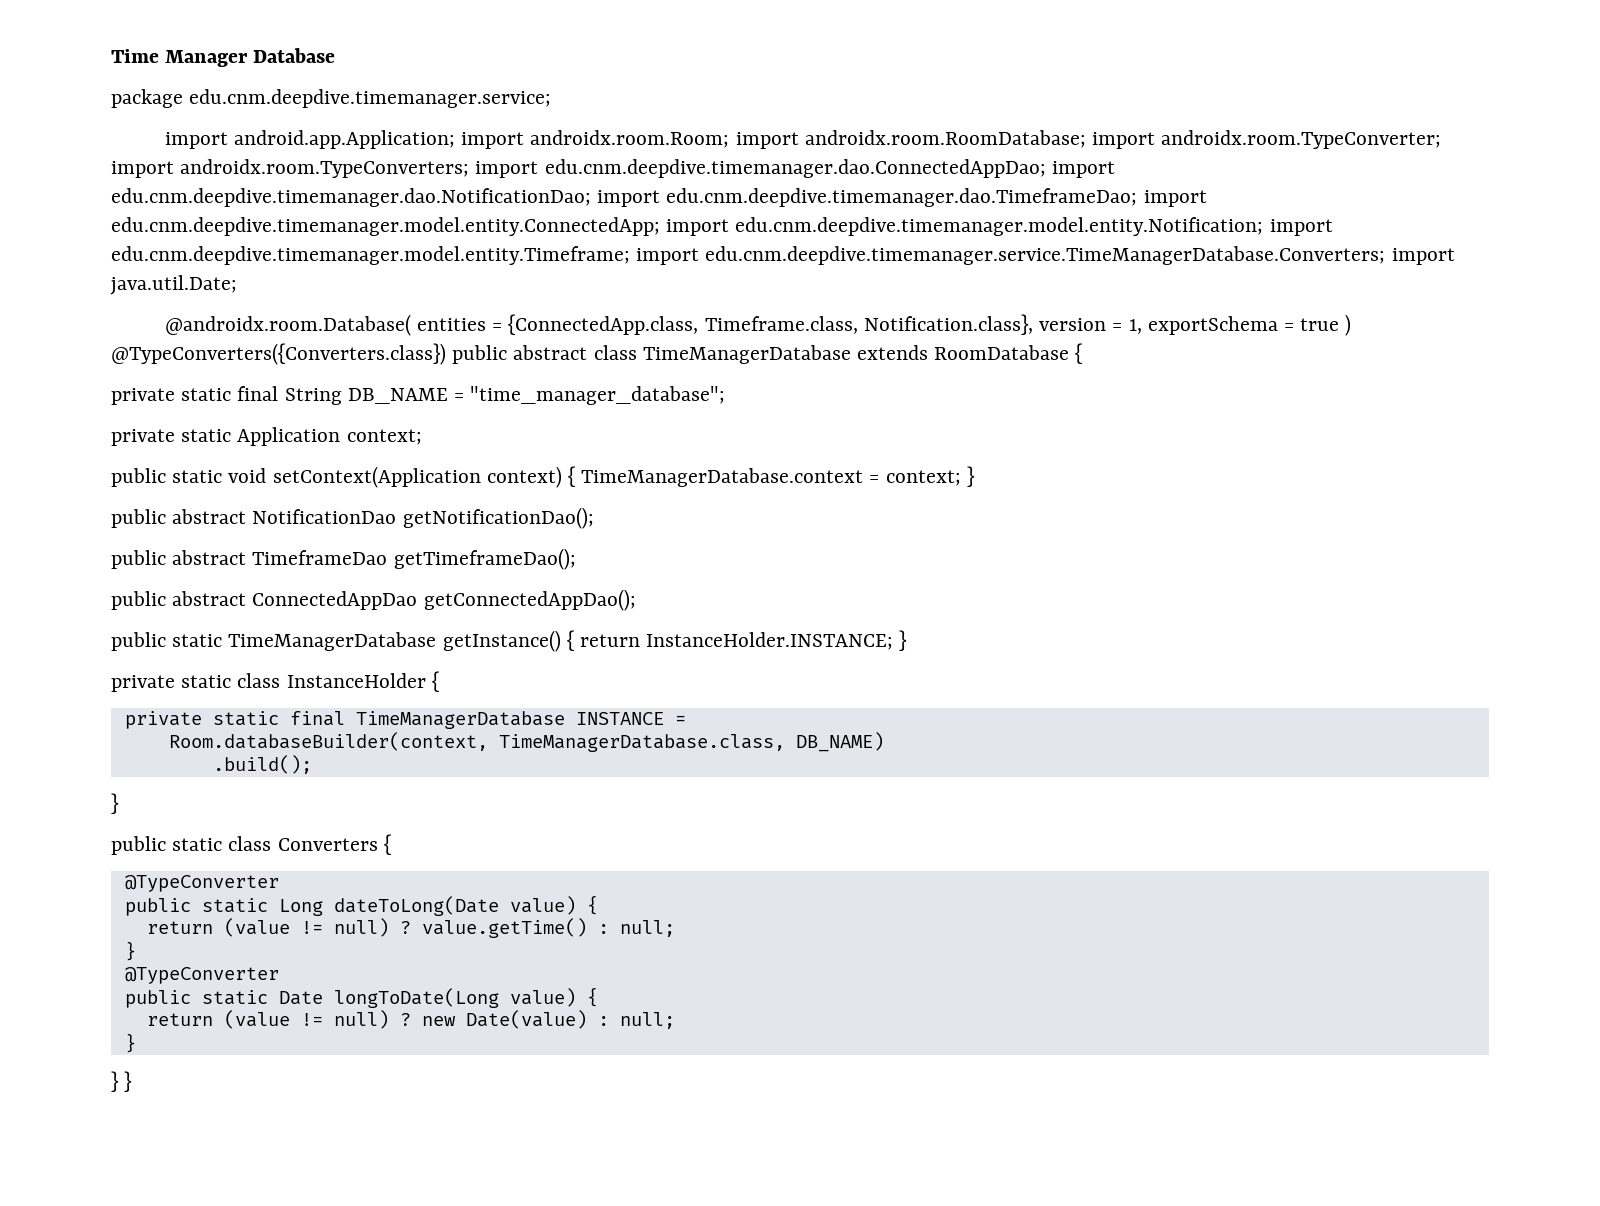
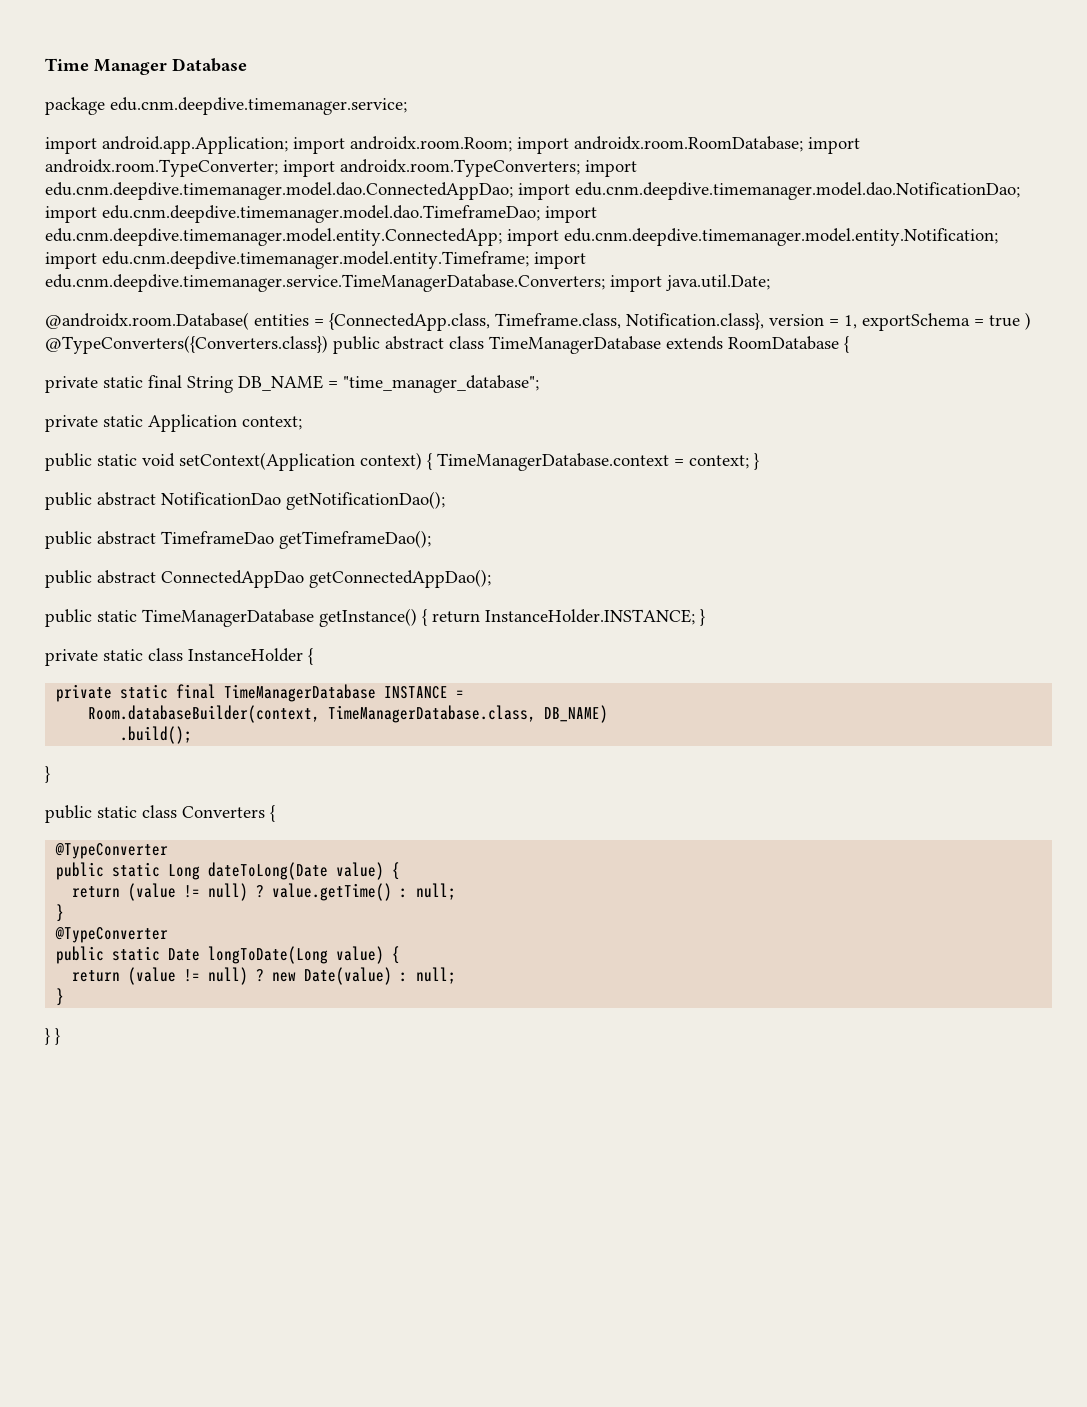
- import android.app.Application; import androidx.room.Room; import androidx.room.RoomDatabase; import androidx.room.TypeConverter; import androidx.room.TypeConverters; import edu.cnm.deepdive.timemanager.dao.ConnectedAppDao; import edu.cnm.deepdive.timemanager.dao.NotificationDao; import edu.cnm.deepdive.timemanager.dao.TimeframeDao; import edu.cnm.deepdive.timemanager.model.entity.ConnectedApp; import edu.cnm.deepdive.timemanager.model.entity.Notification; import edu.cnm.deepdive.timemanager.model.entity.Timeframe; import edu.cnm.deepdive.timemanager.service.TimeManagerDatabase.Converters; import java.util.Date;
+ import android.app.Application; import androidx.room.Room; import androidx.room.RoomDatabase; import androidx.room.TypeConverter; import androidx.room.TypeConverters; import edu.cnm.deepdive.timemanager.model.dao.ConnectedAppDao; import edu.cnm.deepdive.timemanager.model.dao.NotificationDao; import edu.cnm.deepdive.timemanager.model.dao.TimeframeDao; import edu.cnm.deepdive.timemanager.model.entity.ConnectedApp; import edu.cnm.deepdive.timemanager.model.entity.Notification; import edu.cnm.deepdive.timemanager.model.entity.Timeframe; import edu.cnm.deepdive.timemanager.service.TimeManagerDatabase.Converters; import java.util.Date;

